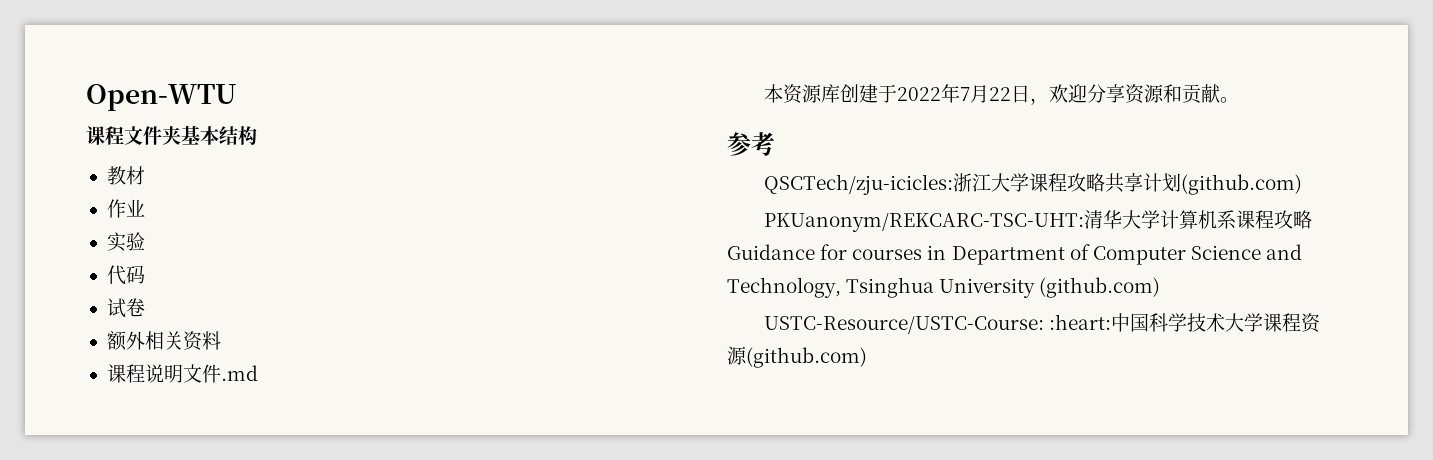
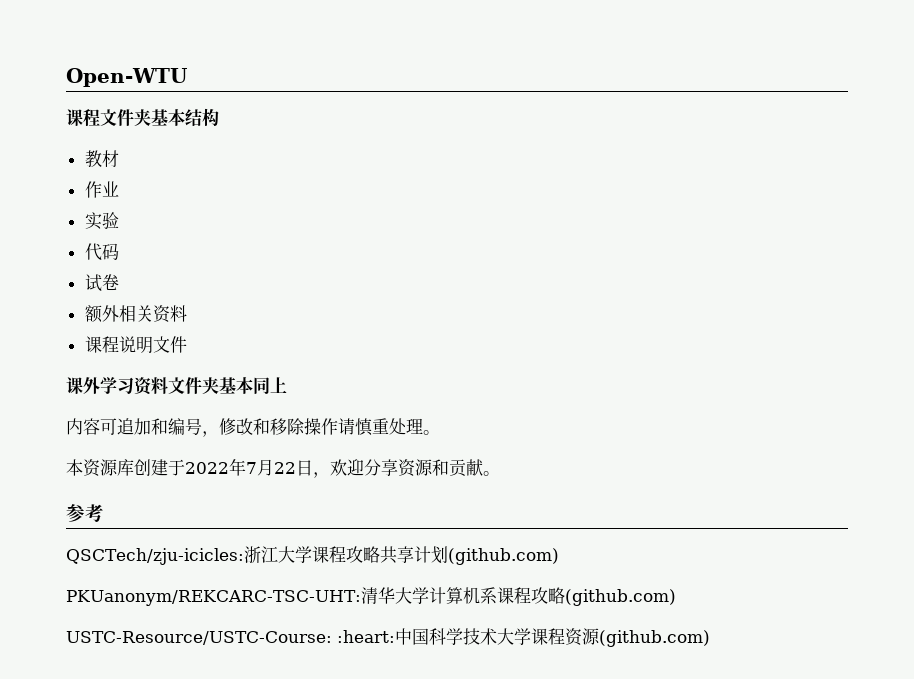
- 课程说明文件.md
+ 课程说明文件
+ 课外学习资料文件夹基本同上
+ 内容可追加和编号，修改和移除操作请慎重处理。
- PKUanonym/REKCARC-TSC-UHT:清华大学计算机系课程攻略Guidance for courses in Department of Computer Science and Technology, Tsinghua University (github.com)
+ PKUanonym/REKCARC-TSC-UHT:清华大学计算机系课程攻略(github.com)

